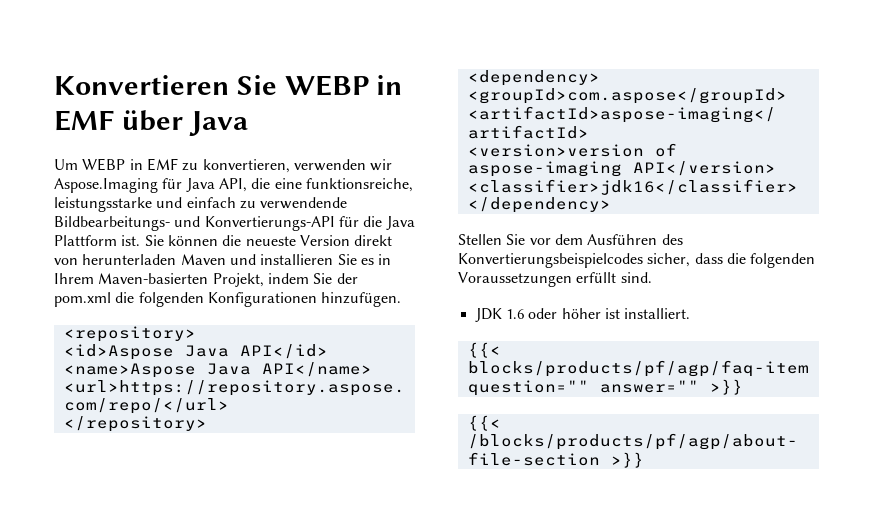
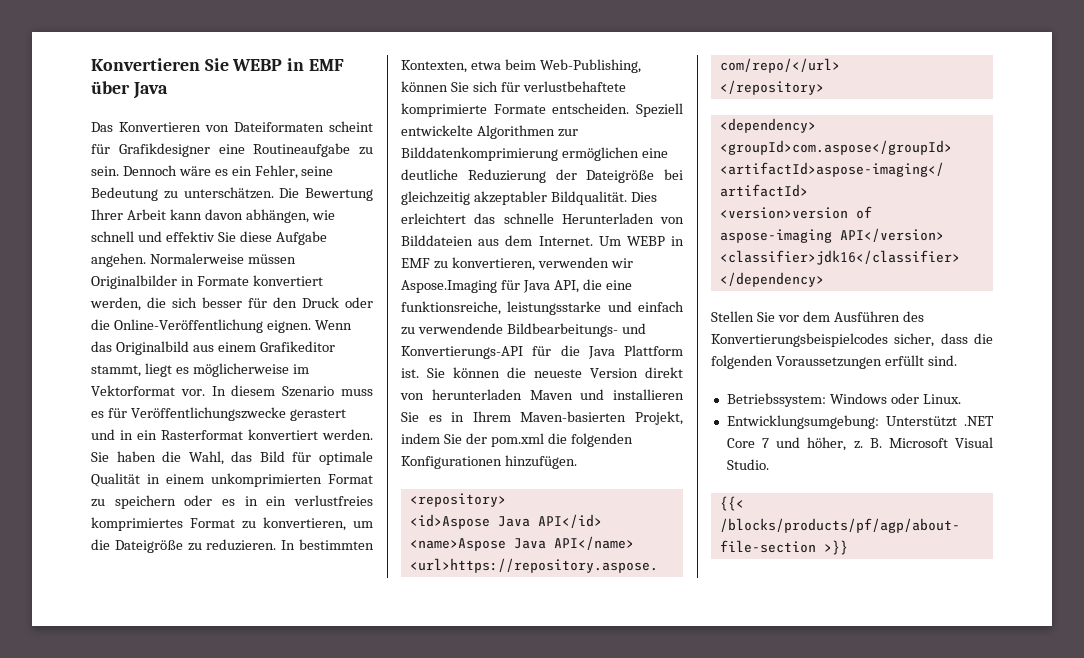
+ Das Konvertieren von Dateiformaten scheint für Grafikdesigner eine Routineaufgabe zu sein. Dennoch wäre es ein Fehler, seine Bedeutung zu unterschätzen. Die Bewertung Ihrer Arbeit kann davon abhängen, wie schnell und effektiv Sie diese Aufgabe angehen. Normalerweise müssen Originalbilder in Formate konvertiert werden, die sich besser für den Druck oder die Online-Veröffentlichung eignen. Wenn das Originalbild aus einem Grafikeditor stammt, liegt es möglicherweise im Vektorformat vor. In diesem Szenario muss es für Veröffentlichungszwecke gerastert und in ein Rasterformat konvertiert werden. Sie haben die Wahl, das Bild für optimale Qualität in einem unkomprimierten Format zu speichern oder es in ein verlustfreies komprimiertes Format zu konvertieren, um die Dateigröße zu reduzieren. In bestimmten Kontexten, etwa beim Web-Publishing, können Sie sich für verlustbehaftete komprimierte Formate entscheiden. Speziell entwickelte Algorithmen zur Bilddatenkomprimierung ermöglichen eine deutliche Reduzierung der Dateigröße bei gleichzeitig akzeptabler Bildqualität. Dies erleichtert das schnelle Herunterladen von Bilddateien aus dem Internet.
- JDK 1.6 oder höher ist installiert.
- {{< blocks/products/pf/agp/faq-item question="" answer="" >}}
+ Betriebssystem: Windows oder Linux.
+ Entwicklungsumgebung: Unterstützt .NET Core 7 und höher, z. B. Microsoft Visual Studio.

